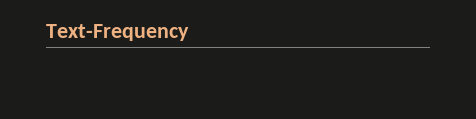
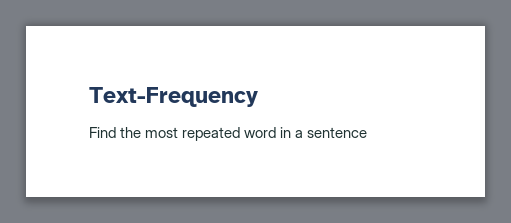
+ Find the most repeated word in a sentence

